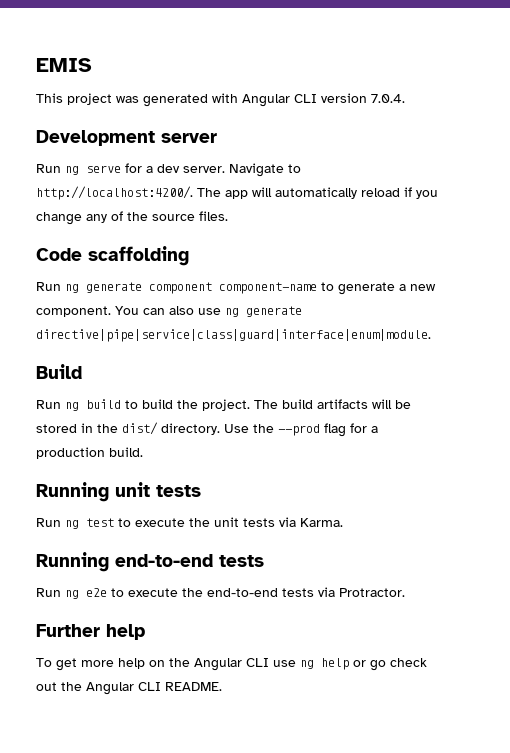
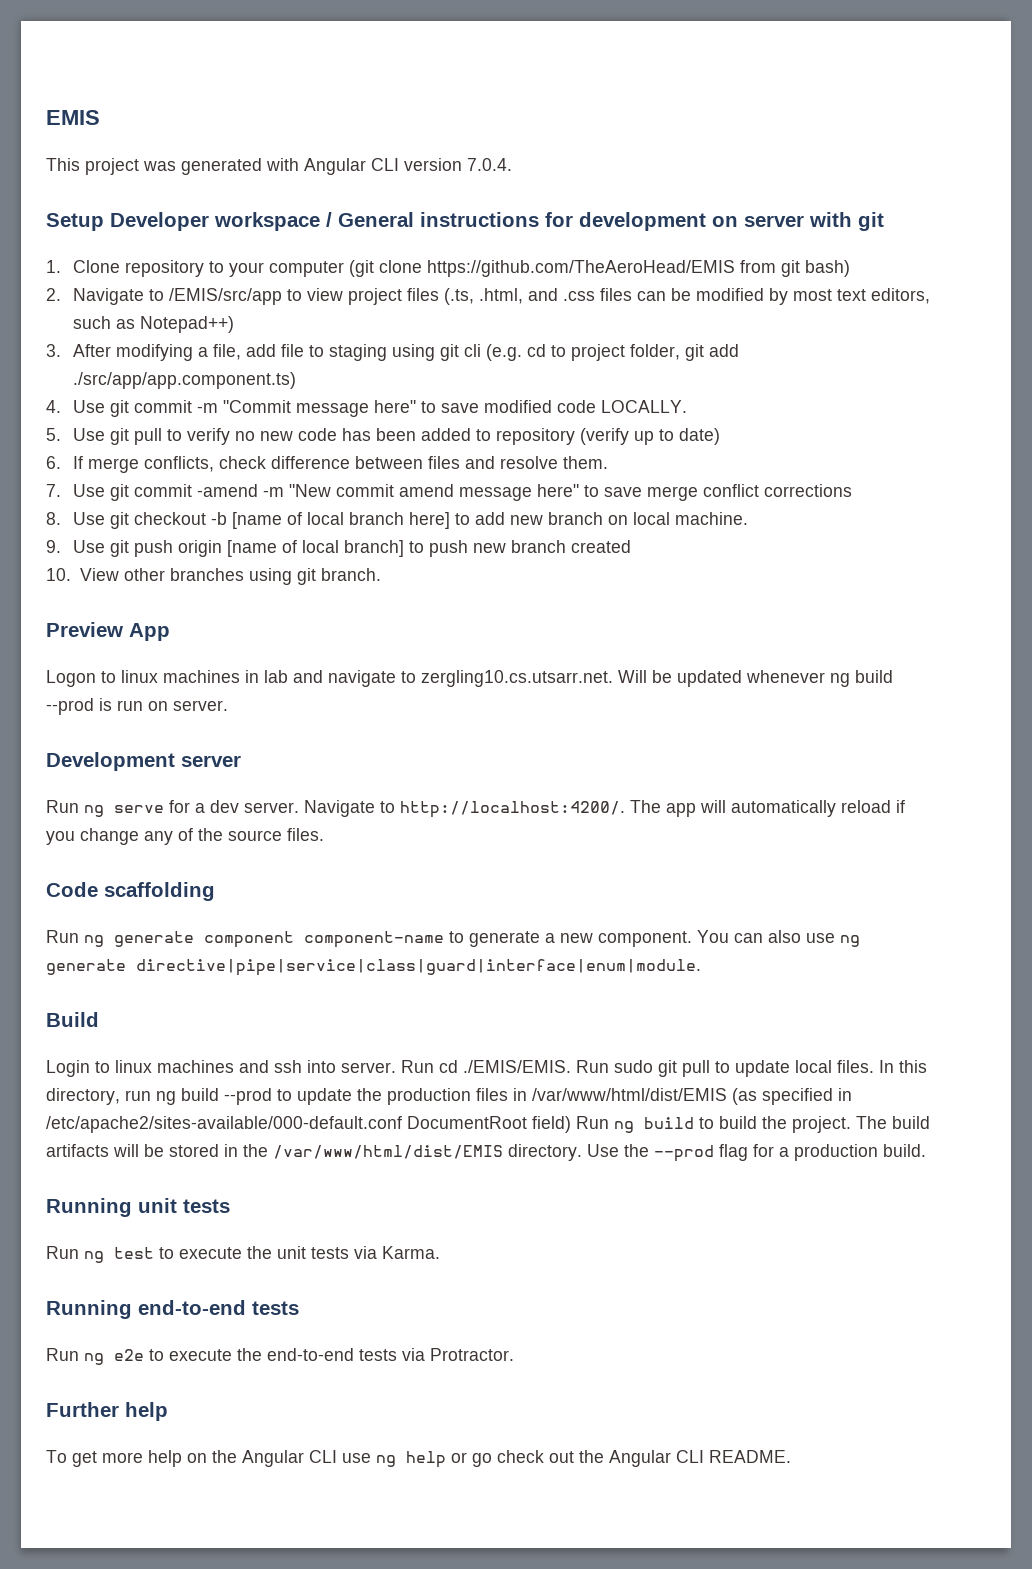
+ Setup Developer workspace / General instructions for development on server with git
+ 1. Clone repository to your computer (git clone https://github.com/TheAeroHead/EMIS from git bash)
+ 2. Navigate to /EMIS/src/app to view project files (.ts, .html, and .css files can be modified by most text editors, such as Notepad++)
+ 3. After modifying a file, add file to staging using git cli (e.g. cd to project folder, git add ./src/app/app.component.ts)
+ 4. Use git commit -m "Commit message here" to save modified code LOCALLY.
+ 5. Use git pull to verify no new code has been added to repository (verify up to date)
+ 6. If merge conflicts, check difference between files and resolve them.
+ 7. Use git commit -amend -m "New commit amend message here" to save merge conflict corrections
+ 8. Use git checkout -b [name of local branch here] to add new branch on local machine.
+ 9. Use git push origin [name of local branch] to push new branch created
+ 10. View other branches using git branch.
+ Preview App
+ Logon to linux machines in lab and navigate to zergling10.cs.utsarr.net. Will be updated whenever ng build --prod is run on server.
- Run ng build to build the project.
+ Login to linux machines and ssh into server. Run cd ./EMIS/EMIS. Run sudo git pull to update local files. In this directory, run ng build --prod to update the production files in /var/www/html/dist/EMIS (as specified in /etc/apache2/sites-available/000-default.conf DocumentRoot field) Run ng build to build the project.
- The build artifacts will be stored in the dist/ directory.
+ The build artifacts will be stored in the /var/www/html/dist/EMIS directory.

